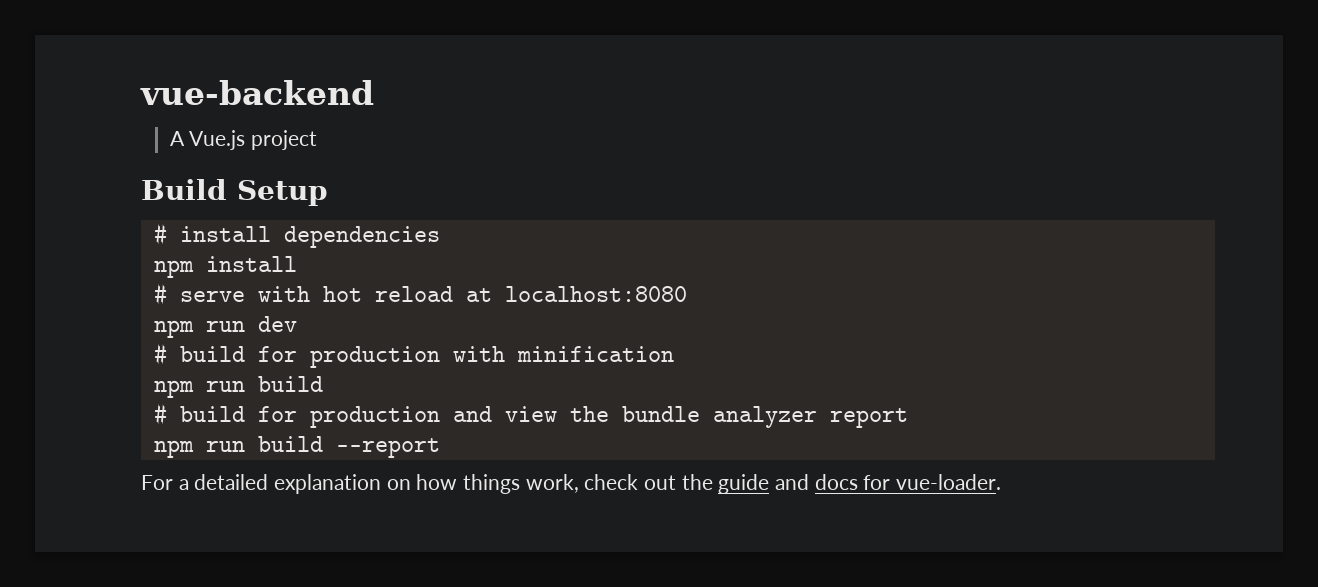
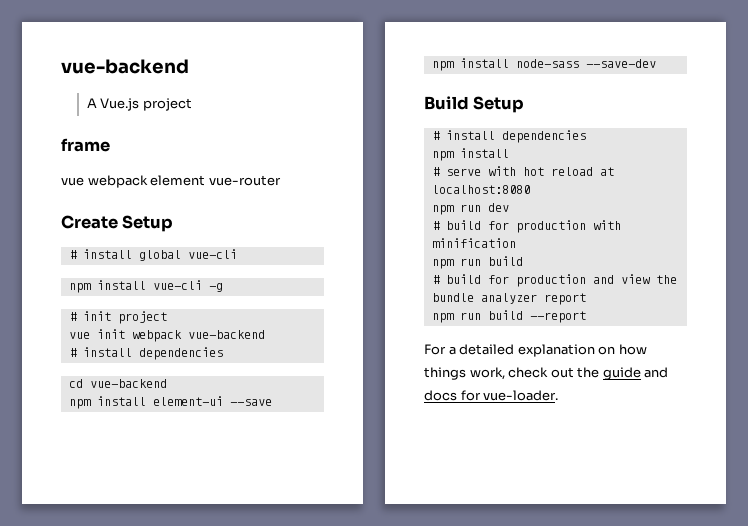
+ frame
+ vue webpack element vue-router
+ Create Setup
+ # install global vue-cli
+ npm install vue-cli -g
+ # init project
+ vue init webpack vue-backend
+ # install dependencies
+ cd vue-backend
+ npm install element-ui --save
+ npm install node-sass --save-dev

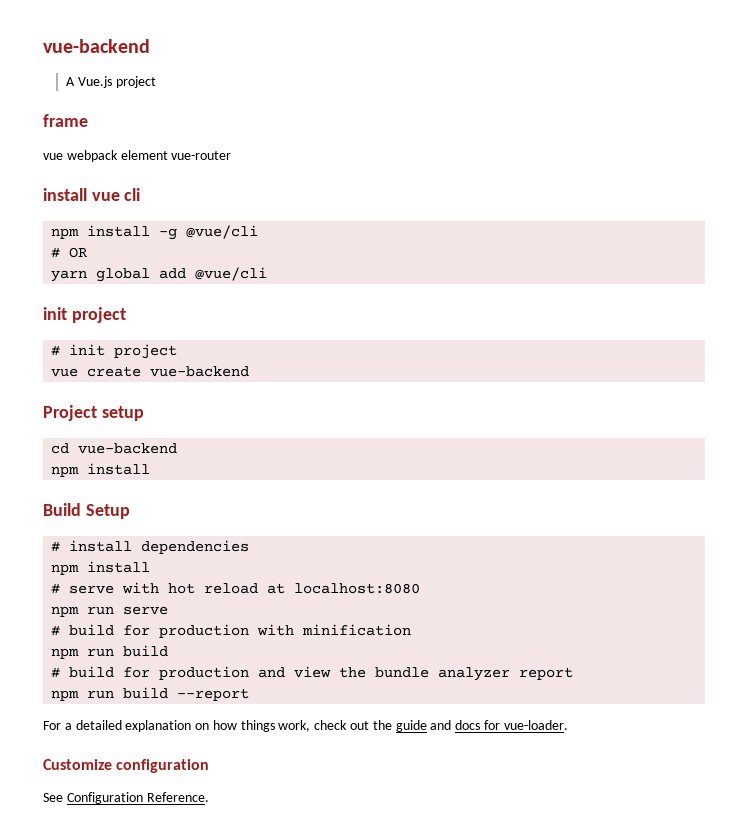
- Create Setup
- # install global vue-cli
- npm install vue-cli -g
+ install vue cli
+ npm install -g @vue/cli
+ # OR
+ yarn global add @vue/cli
+ init project
- vue init webpack vue-backend
- # install dependencies
+ vue create vue-backend
+ Project setup
  cd vue-backend
- npm install element-ui --save
- npm install node-sass --save-dev
+ npm install
- npm run dev
+ npm run serve
+ Customize configuration
+ See Configuration Reference.

